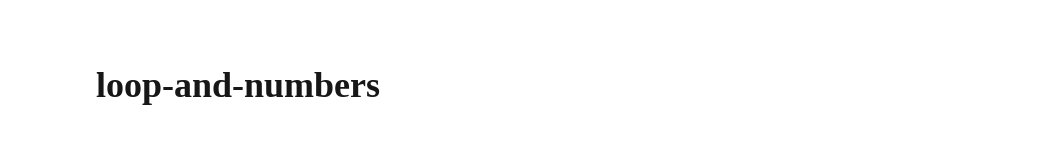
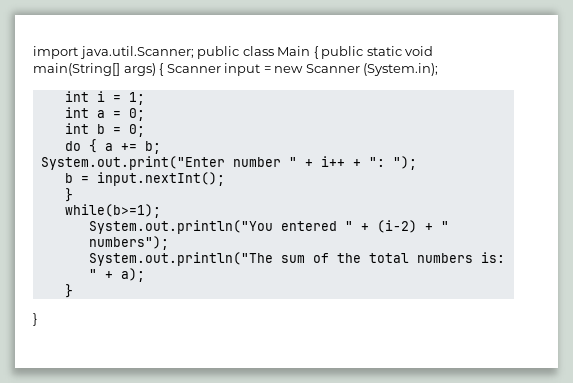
- loop-and-numbers
+ import java.util.Scanner; public class Main { public static void main(String[] args) { Scanner input = new Scanner (System.in);
+ int i = 1;
+ int a = 0;
+ int b = 0;
+ do { a += b;
+ System.out.print("Enter number " + i++ + ": ");
+ b = input.nextInt();
+ }
+ while(b>=1);
+ System.out.println("You entered " + (i-2) + " numbers");
+ System.out.println("The sum of the total numbers is: " + a);
+ }
+ }

